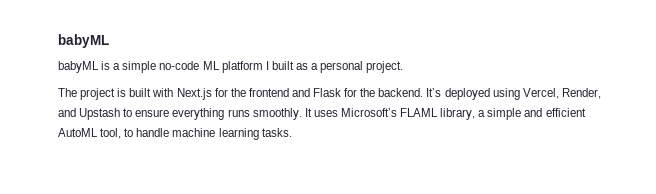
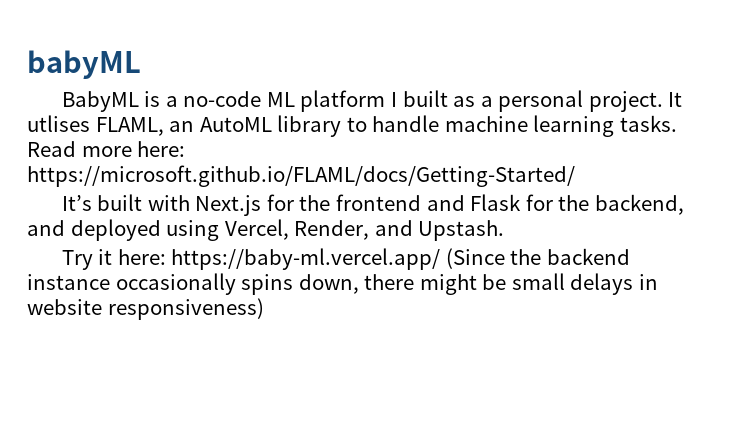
- babyML is a simple no-code ML platform I built as a personal project.
- The project is built with Next.js for the frontend and Flask for the backend. It’s deployed using Vercel, Render, and Upstash to ensure everything runs smoothly. It uses Microsoft’s FLAML library, a simple and efficient AutoML tool, to handle machine learning tasks.
+ BabyML is a no-code ML platform I built as a personal project. It utlises FLAML, an AutoML library to handle machine learning tasks. Read more here: https://microsoft.github.io/FLAML/docs/Getting-Started/
+ It’s built with Next.js for the frontend and Flask for the backend, and deployed using Vercel, Render, and Upstash.
+ Try it here: https://baby-ml.vercel.app/ (Since the backend instance occasionally spins down, there might be small delays in website responsiveness)

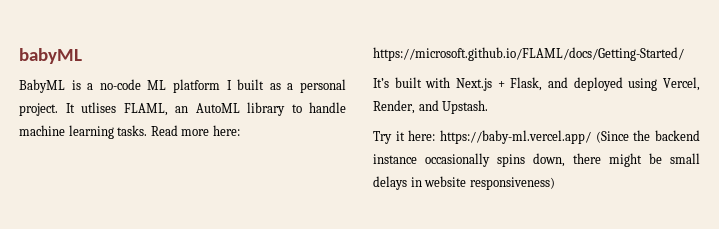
- It’s built with Next.js for the frontend and Flask for the backend, and deployed using Vercel, Render, and Upstash.
+ It’s built with Next.js + Flask, and deployed using Vercel, Render, and Upstash.

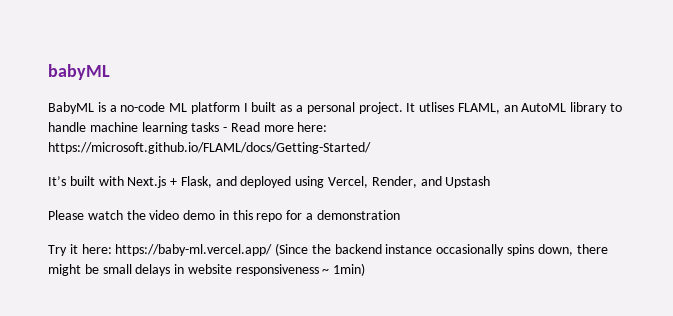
- It utlises FLAML, an AutoML library to handle machine learning tasks. Read more here: https://microsoft.github.io/FLAML/docs/Getting-Started/
+ It utlises FLAML, an AutoML library to handle machine learning tasks - Read more here: https://microsoft.github.io/FLAML/docs/Getting-Started/
- It’s built with Next.js + Flask, and deployed using Vercel, Render, and Upstash.
+ It’s built with Next.js + Flask, and deployed using Vercel, Render, and Upstash
+ Please watch the video demo in this repo for a demonstration
- Try it here: https://baby-ml.vercel.app/ (Since the backend instance occasionally spins down, there might be small delays in website responsiveness)
+ Try it here: https://baby-ml.vercel.app/ (Since the backend instance occasionally spins down, there might be small delays in website responsiveness ~ 1min)

